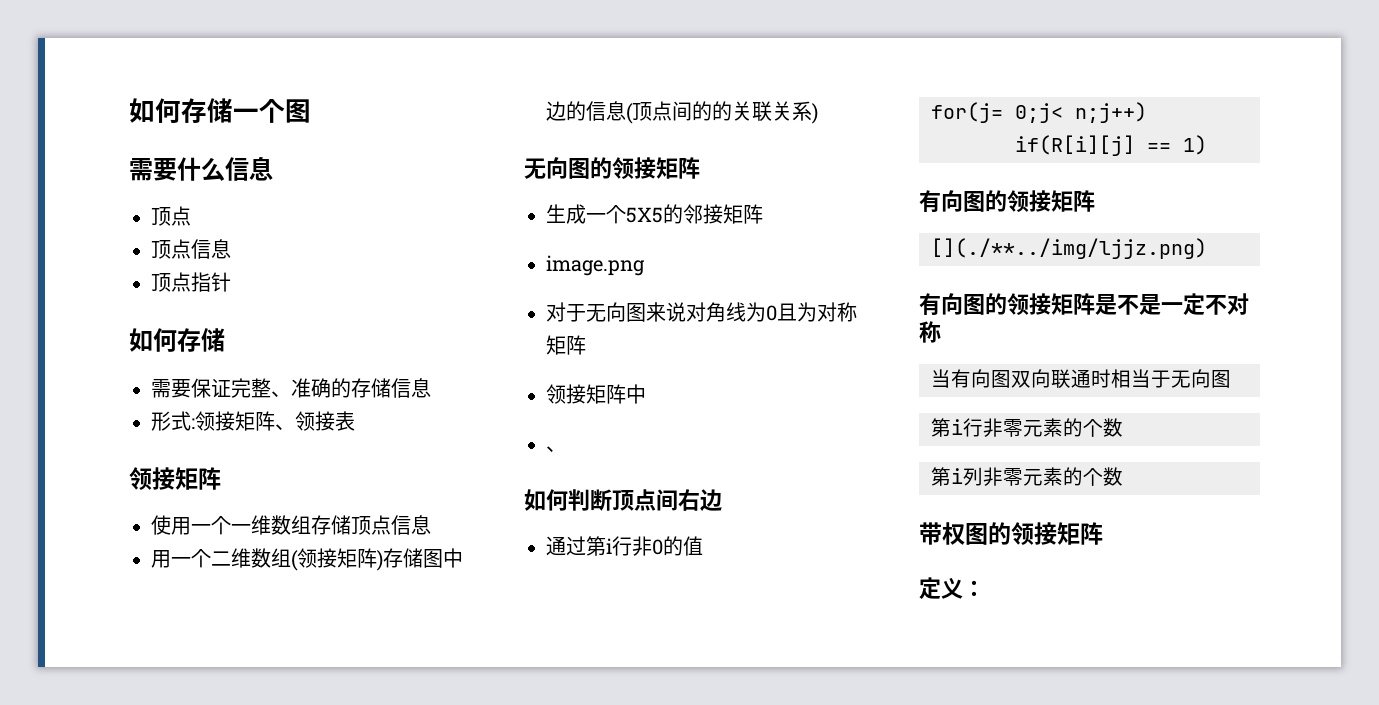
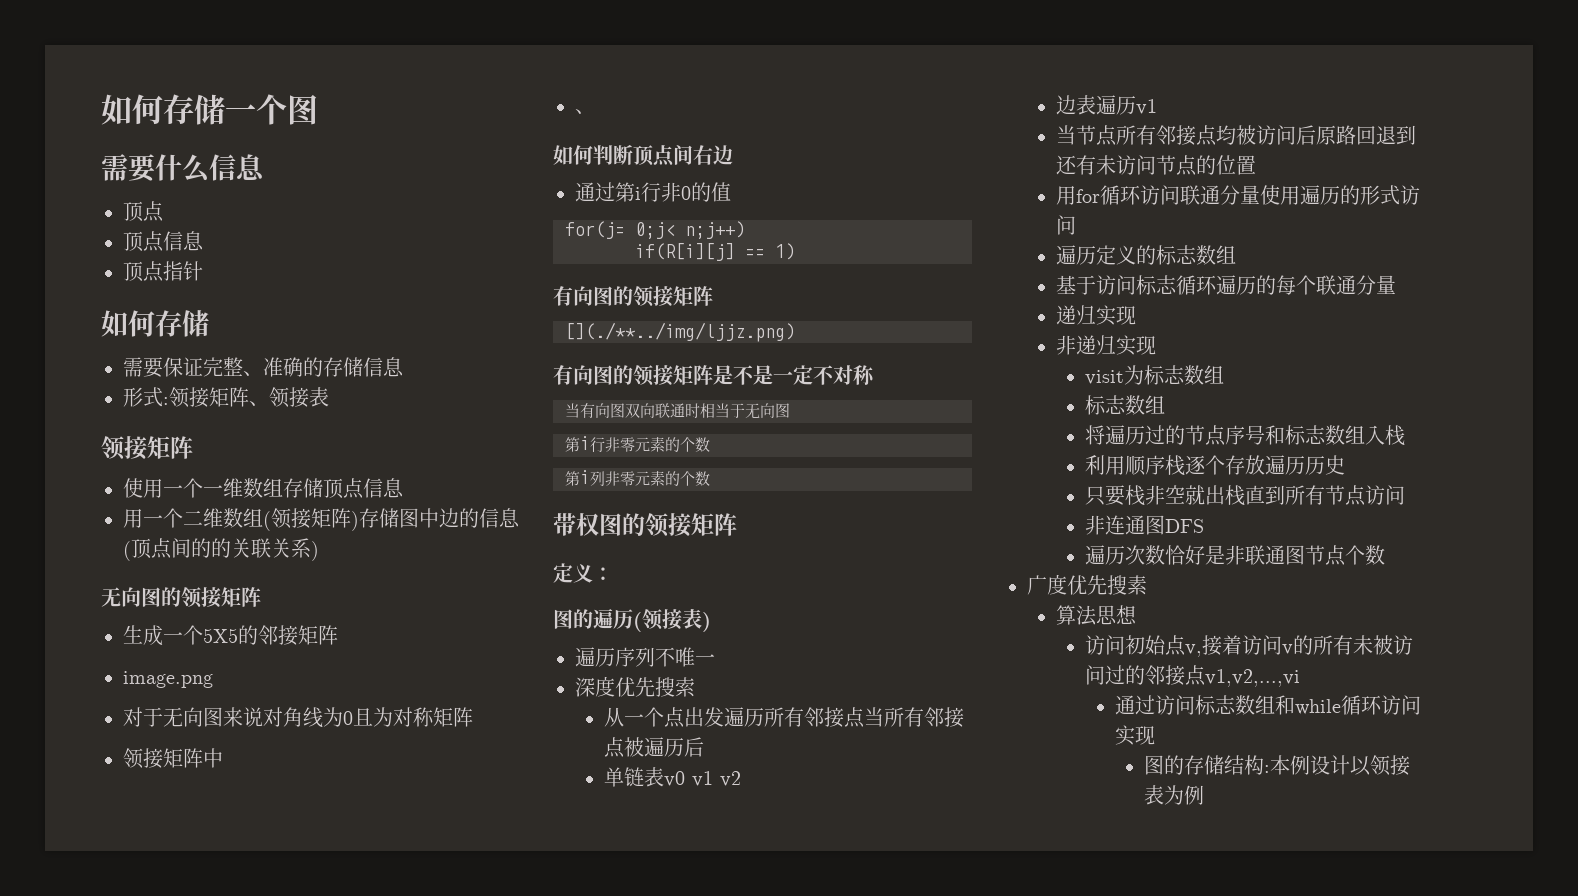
+ 图的遍历(领接表)
+ 遍历序列不唯一
+ 深度优先搜索
+ 从一个点出发遍历所有邻接点当所有邻接点被遍历后
+ 单链表v0 v1 v2
+ 边表遍历v1
+ 当节点所有邻接点均被访问后原路回退到还有未访问节点的位置
+ 用for循环访问联通分量使用遍历的形式访问
+ 遍历定义的标志数组
+ 基于访问标志循环遍历的每个联通分量
+ 递归实现
+ 非递归实现
+ visit为标志数组
+ 标志数组
+ 将遍历过的节点序号和标志数组入栈
+ 利用顺序栈逐个存放遍历历史
+ 只要栈非空就出栈直到所有节点访问
+ 非连通图DFS
+ 遍历次数恰好是非联通图节点个数
+ 广度优先搜素
+ 算法思想
+ 访问初始点v,接着访问v的所有未被访问过的邻接点v1,v2,...,vi
+ 通过访问标志数组和while循环访问实现
+ 图的存储结构:本例设计以领接表为例

